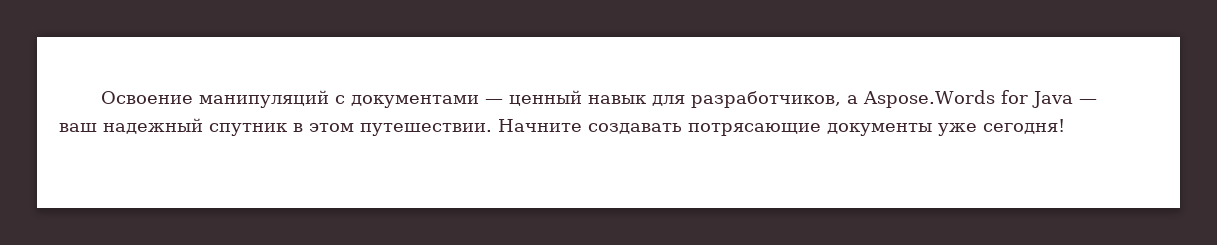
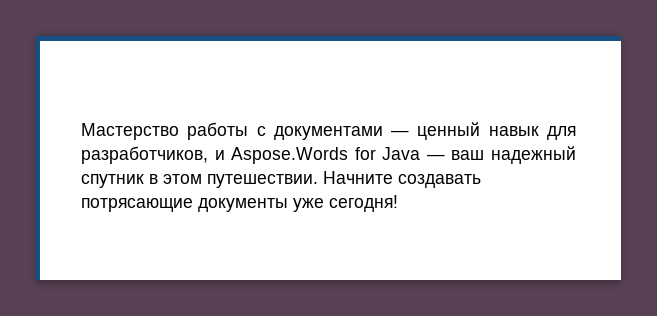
- Освоение манипуляций с документами — ценный навык для разработчиков, а Aspose.Words for Java — ваш надежный спутник в этом путешествии.
+ Мастерство работы с документами — ценный навык для разработчиков, и Aspose.Words for Java — ваш надежный спутник в этом путешествии.

